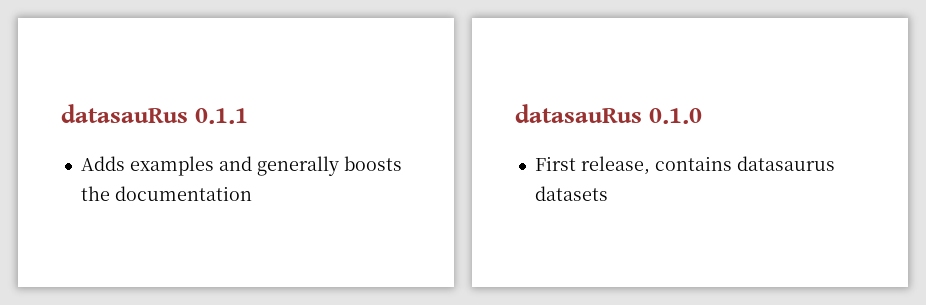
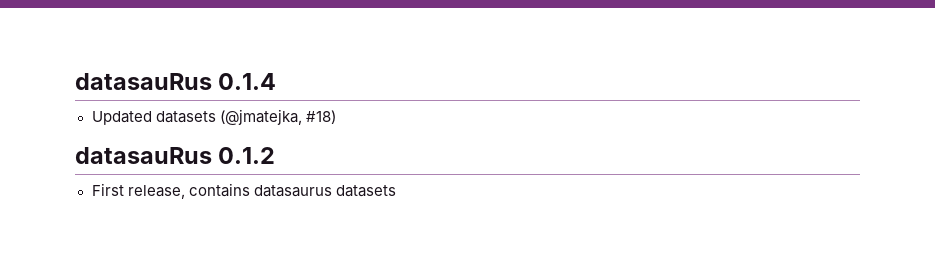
- datasauRus 0.1.1
- Adds examples and generally boosts the documentation
- datasauRus 0.1.0
+ datasauRus 0.1.4
+ Updated datasets (@jmatejka, #18)
+ datasauRus 0.1.2

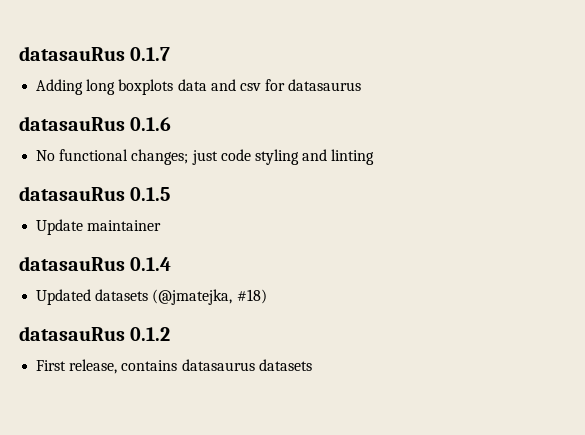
+ datasauRus 0.1.7
+ Adding long boxplots data and csv for datasaurus
+ datasauRus 0.1.6
+ No functional changes; just code styling and linting
+ datasauRus 0.1.5
+ Update maintainer

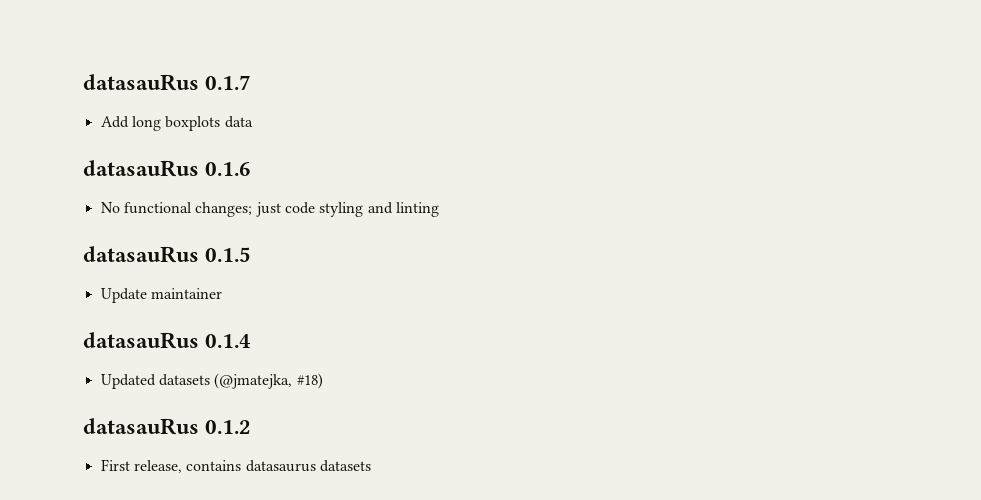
- Adding long boxplots data and csv for datasaurus
+ Add long boxplots data

